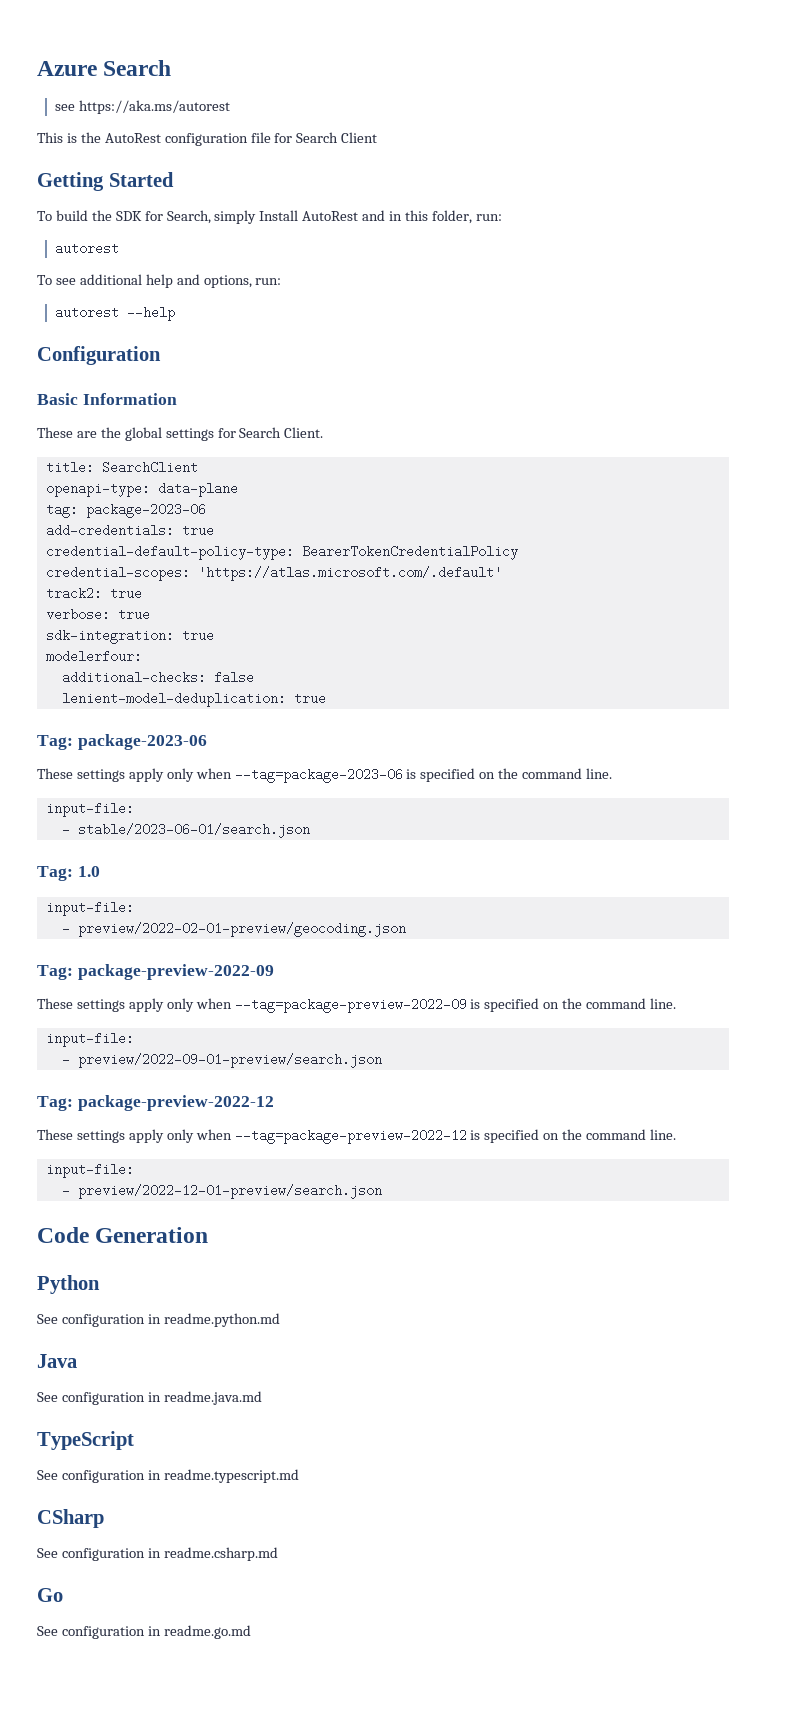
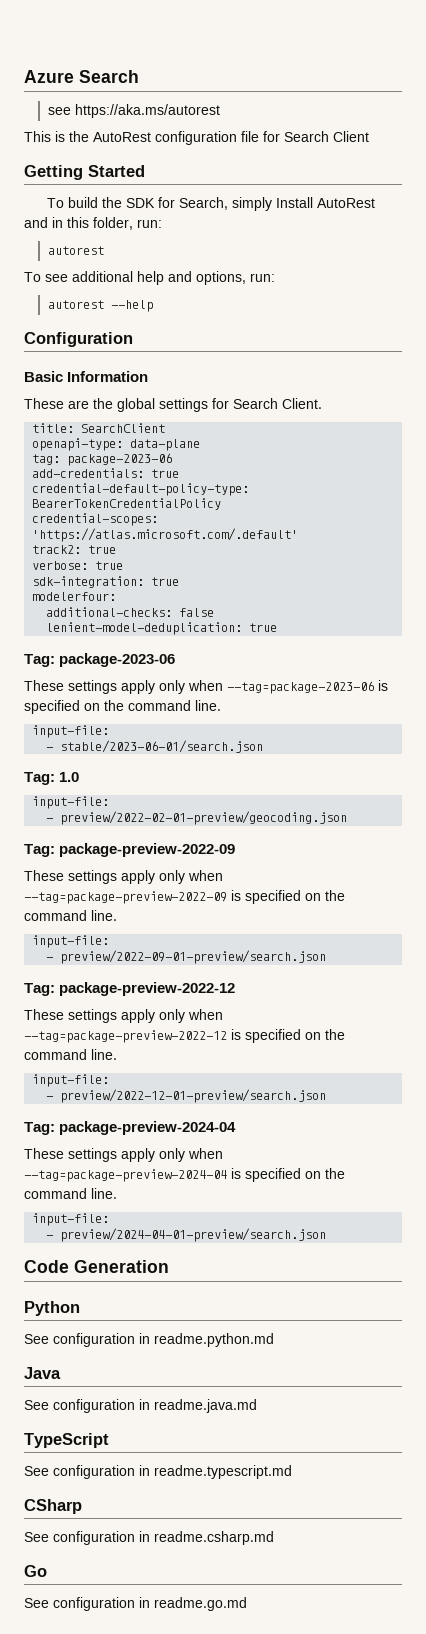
+ Tag: package-preview-2024-04
+ These settings apply only when --tag=package-preview-2024-04 is specified on the command line.
+ input-file:
+ - preview/2024-04-01-preview/search.json

